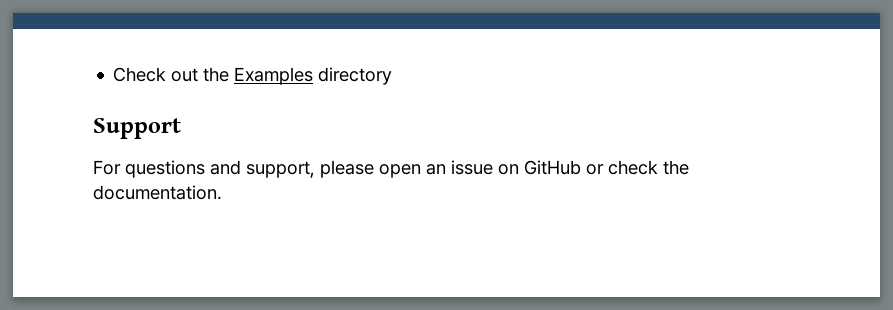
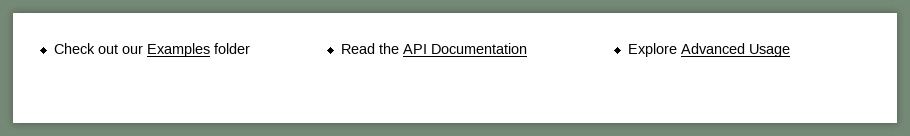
- Check out the Examples directory
- Support
- For questions and support, please open an issue on GitHub or check the documentation.
+ Check out our Examples folder
+ Read the API Documentation
+ Explore Advanced Usage

